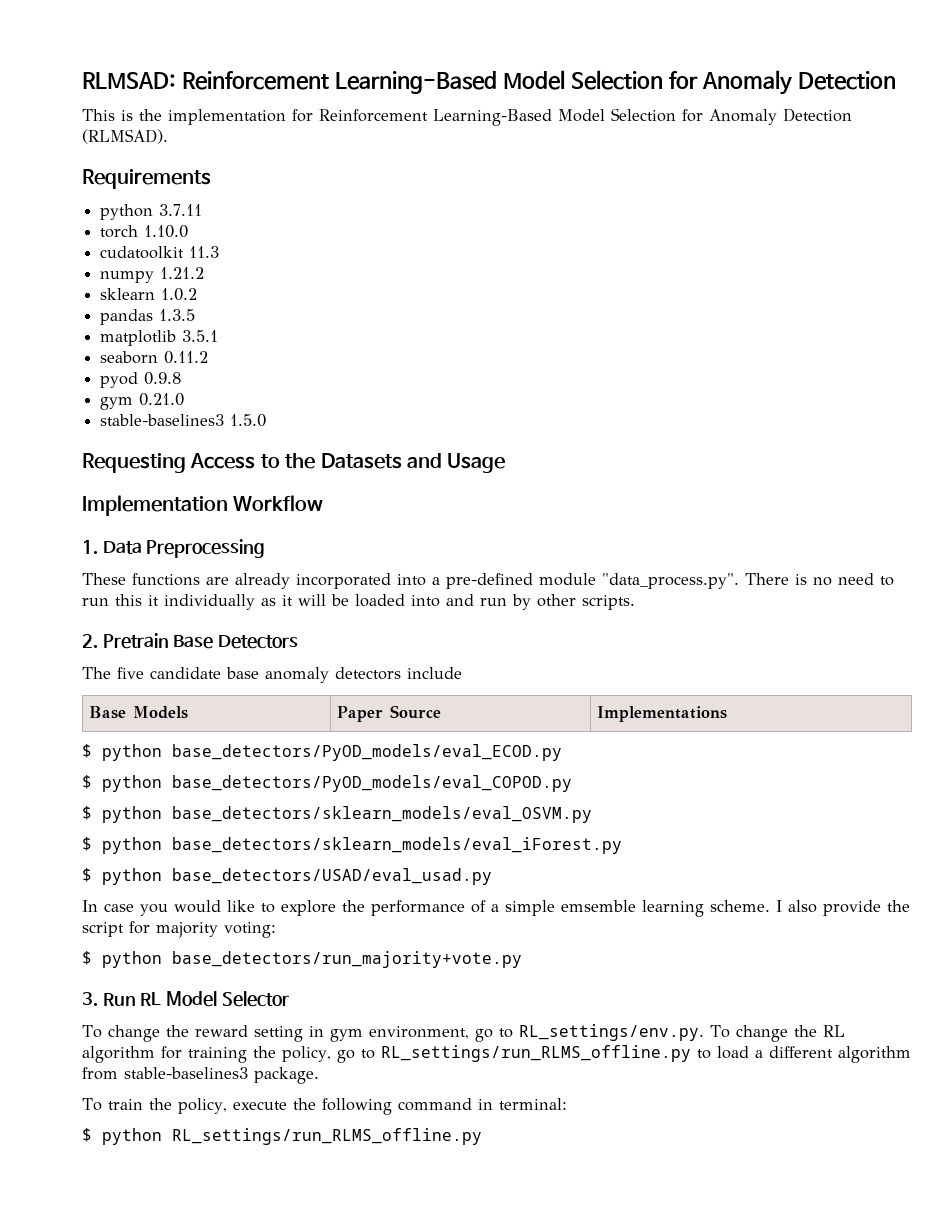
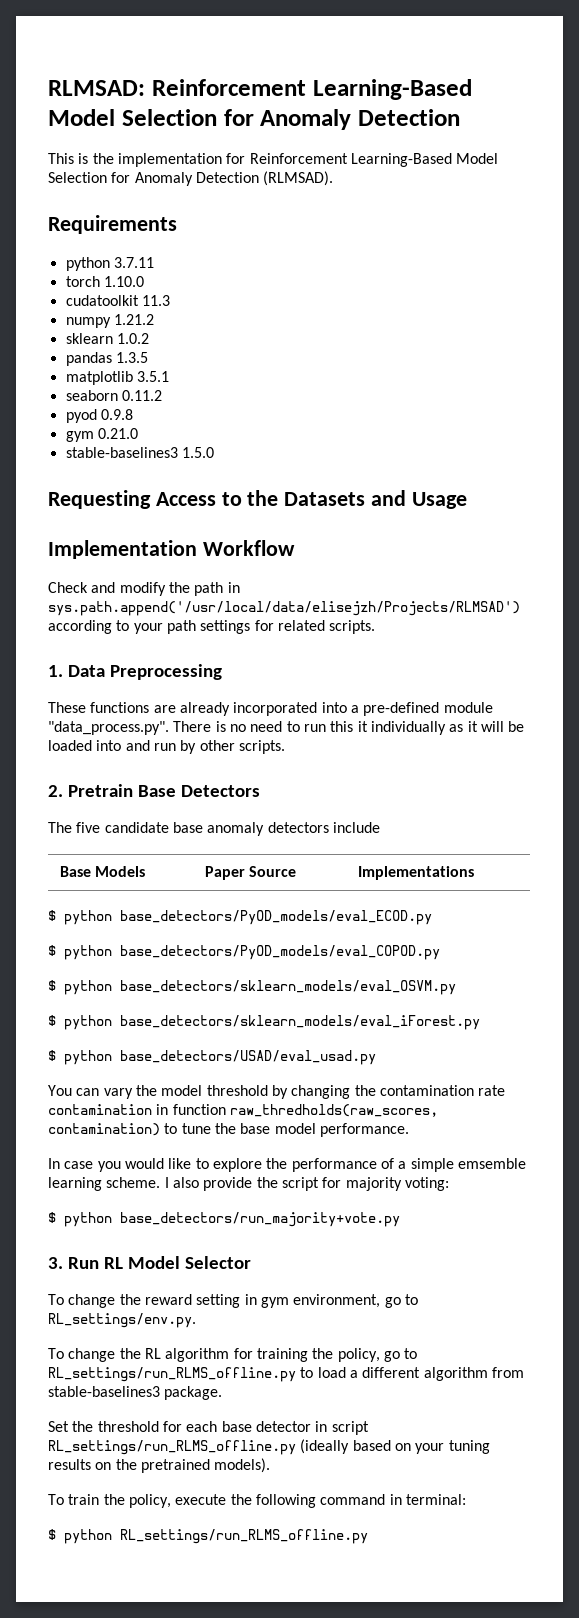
+ Check and modify the path in sys.path.append('/usr/local/data/elisejzh/Projects/RLMSAD') according to your path settings for related scripts.
+ You can vary the model threshold by changing the contamination rate contamination in function raw_thredholds(raw_scores, contamination) to tune the base model performance.
- To change the reward setting in gym environment, go to RL_settings/env.py. To change the RL algorithm for training the policy, go to RL_settings/run_RLMS_offline.py to load a different algorithm from stable-baselines3 package.
+ To change the reward setting in gym environment, go to RL_settings/env.py.
+ To change the RL algorithm for training the policy, go to RL_settings/run_RLMS_offline.py to load a different algorithm from stable-baselines3 package.
+ Set the threshold for each base detector in script RL_settings/run_RLMS_offline.py (ideally based on your tuning results on the pretrained models).

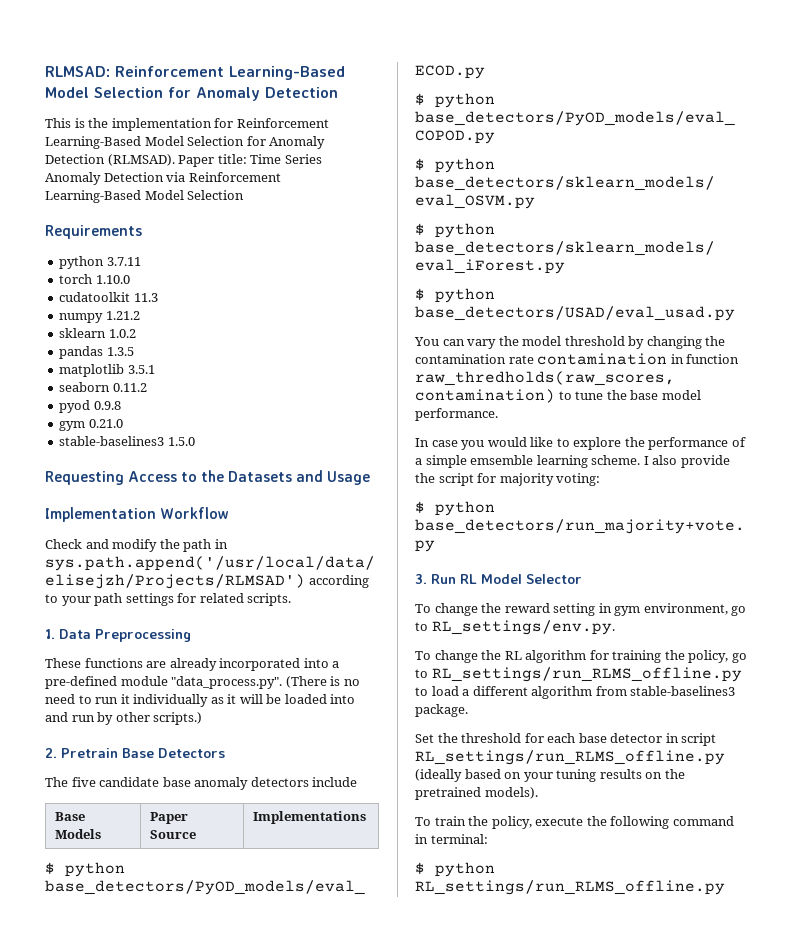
+ Paper title: Time Series Anomaly Detection via Reinforcement Learning-Based Model Selection
- These functions are already incorporated into a pre-defined module "data_process.py". There is no need to run this it individually as it will be loaded into and run by other scripts.
+ These functions are already incorporated into a pre-defined module "data_process.py". (There is no need to run it individually as it will be loaded into and run by other scripts.)

